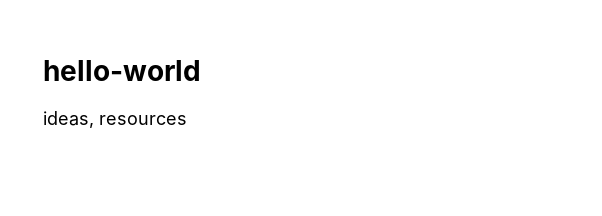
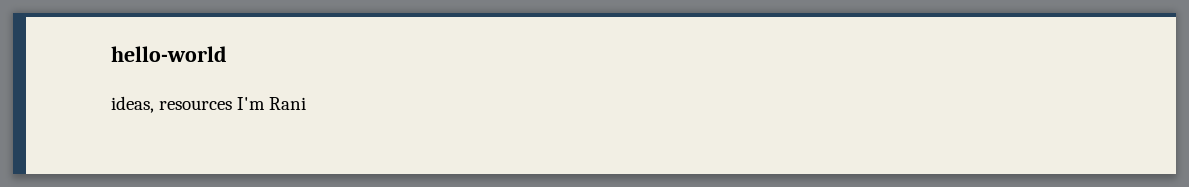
- ideas, resources
+ ideas, resources I'm Rani

